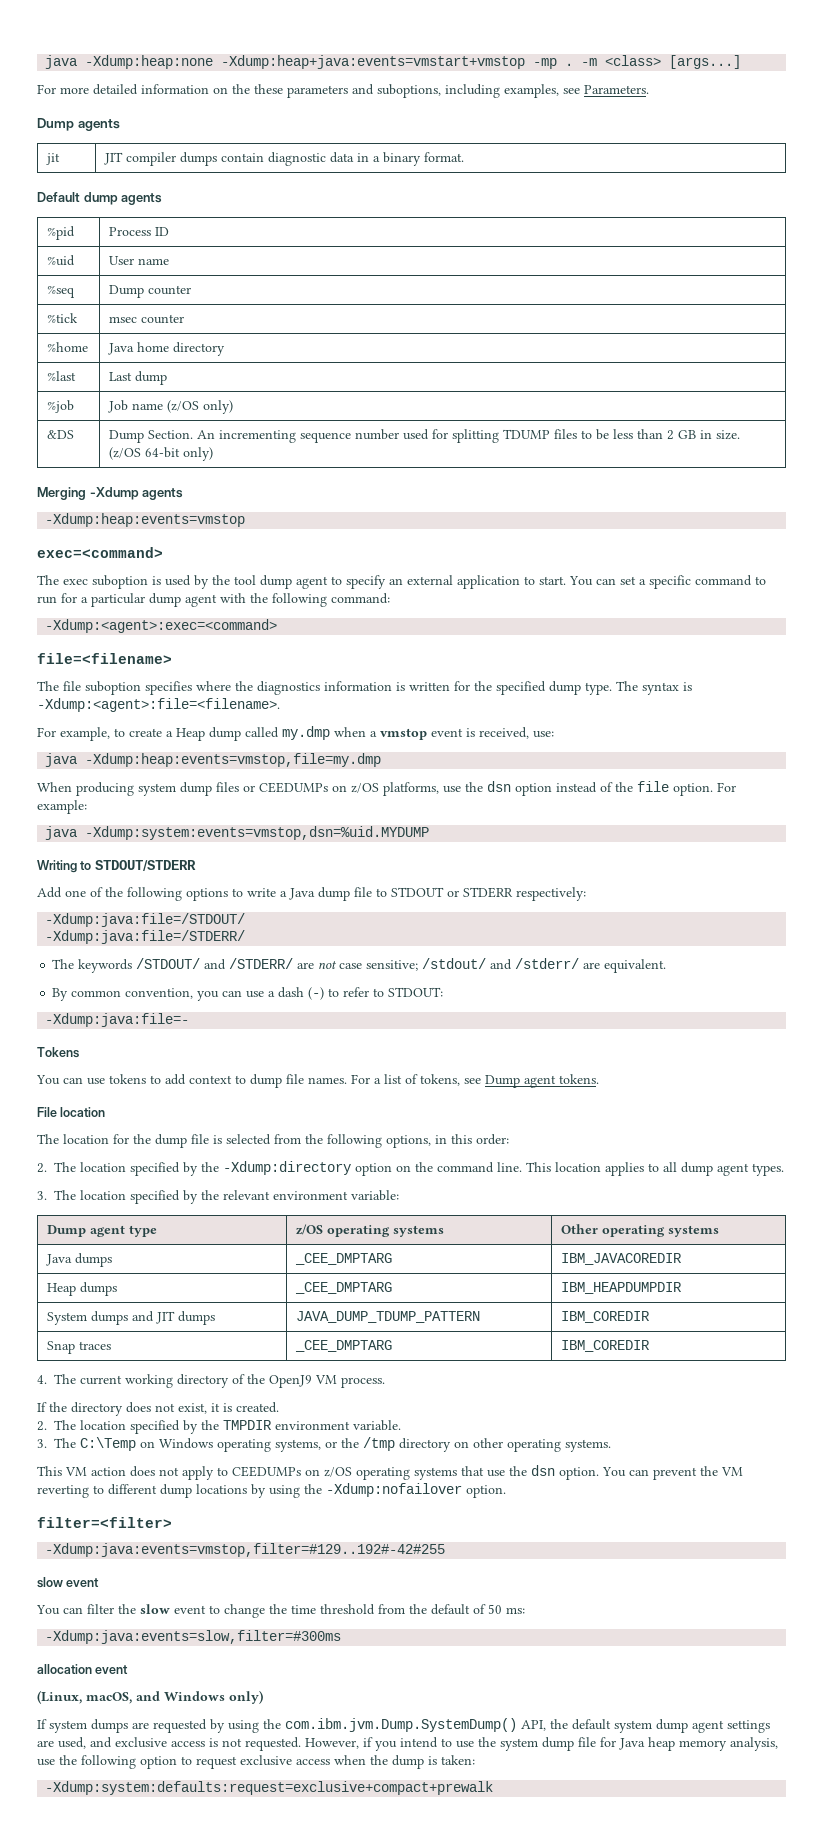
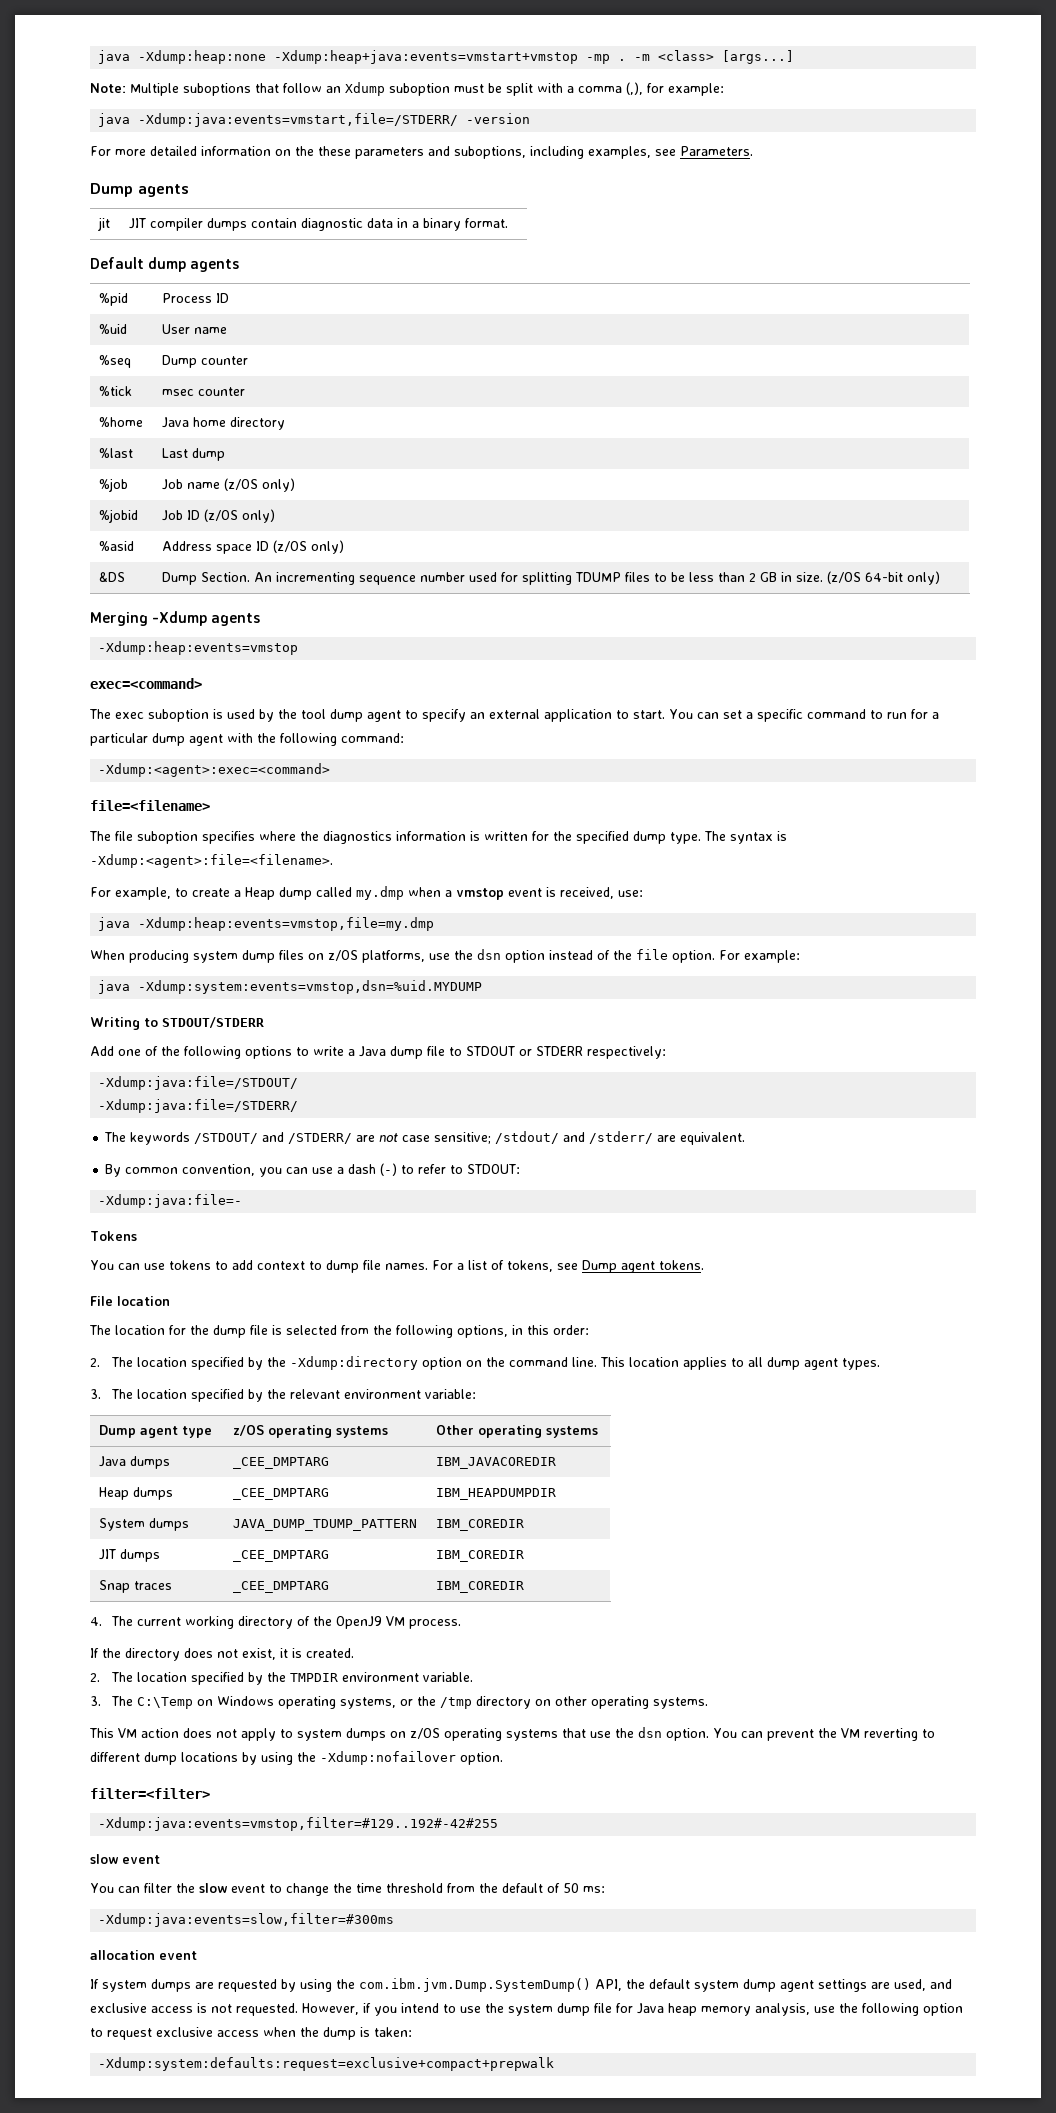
+ Note: Multiple suboptions that follow an Xdump suboption must be split with a comma (,), for example:
+ java -Xdump:java:events=vmstart,file=/STDERR/ -version
+ %jobid | Job ID (z/OS only)
+ %asid | Address space ID (z/OS only)
- When producing system dump files or CEEDUMPs on z/OS platforms, use the dsn option instead of the file option.
+ When producing system dump files on z/OS platforms, use the dsn option instead of the file option.
- System dumps and JIT dumps | JAVA_DUMP_TDUMP_PATTERN | IBM_COREDIR
+ System dumps | JAVA_DUMP_TDUMP_PATTERN | IBM_COREDIR
+ JIT dumps | _CEE_DMPTARG | IBM_COREDIR
- This VM action does not apply to CEEDUMPs on z/OS operating systems that use the dsn option.
+ This VM action does not apply to system dumps on z/OS operating systems that use the dsn option.
- (Linux, macOS, and Windows only)
- -Xdump:system:defaults:request=exclusive+compact+prewalk
+ -Xdump:system:defaults:request=exclusive+compact+prepwalk

